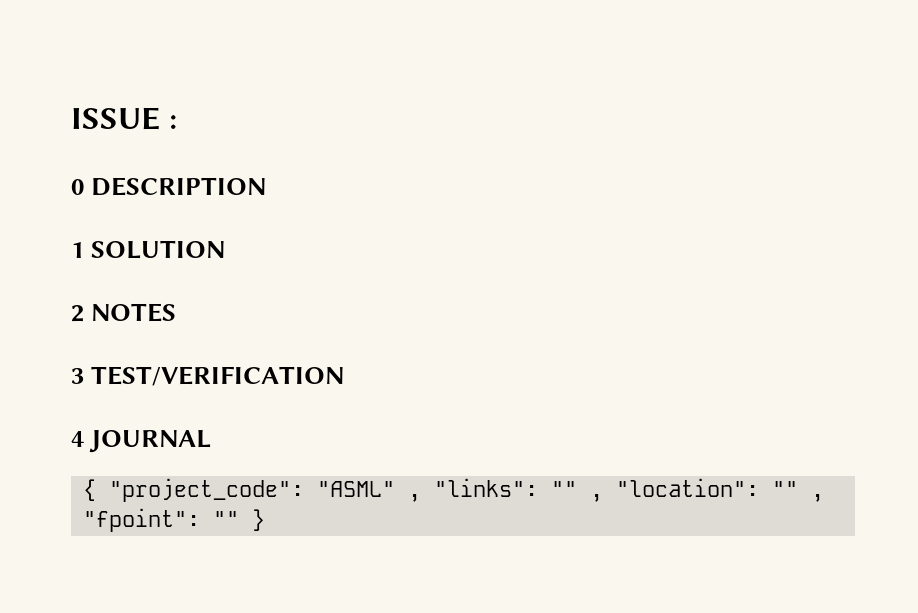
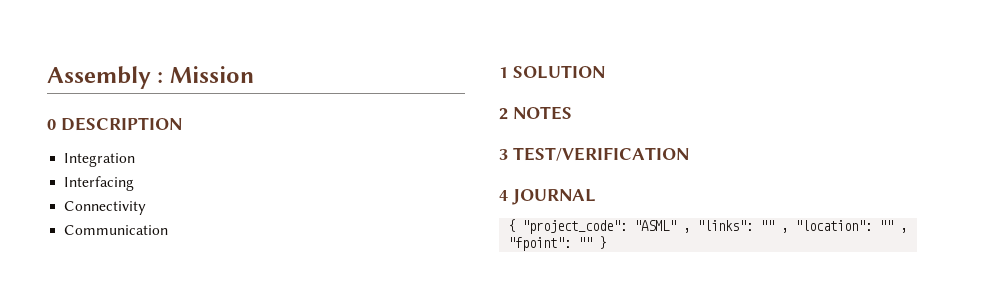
- ISSUE :
+ Assembly : Mission
+ Integration
+ Interfacing
+ Connectivity
+ Communication

